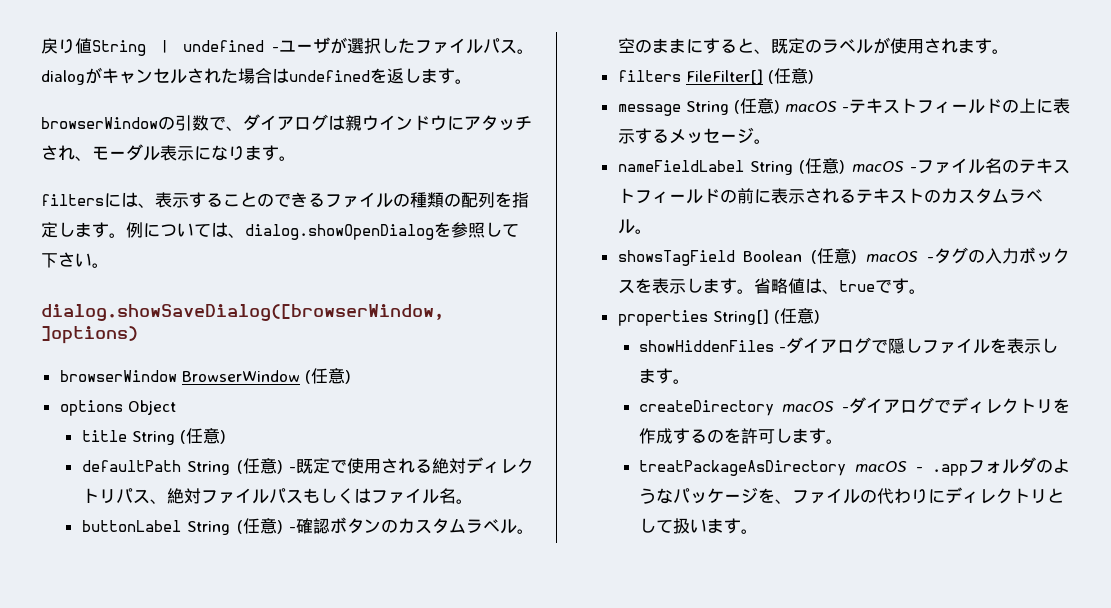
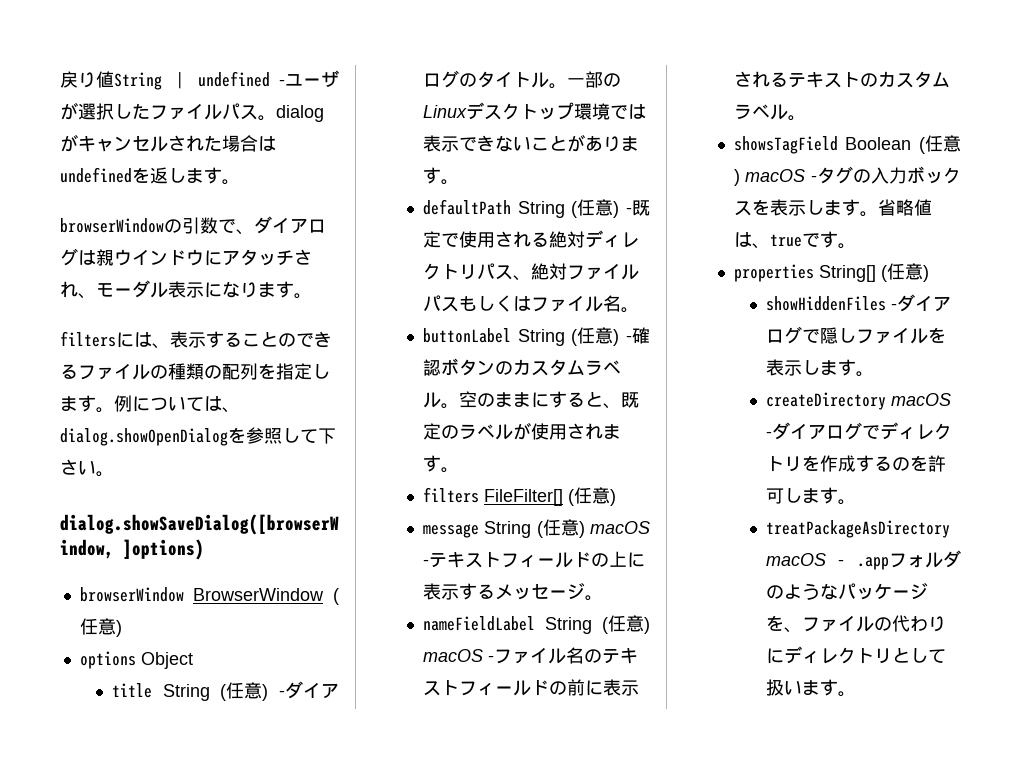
- title String (任意)
+ title String (任意) -ダイアログのタイトル。一部のLinuxデスクトップ環境では表示できないことがあります。

